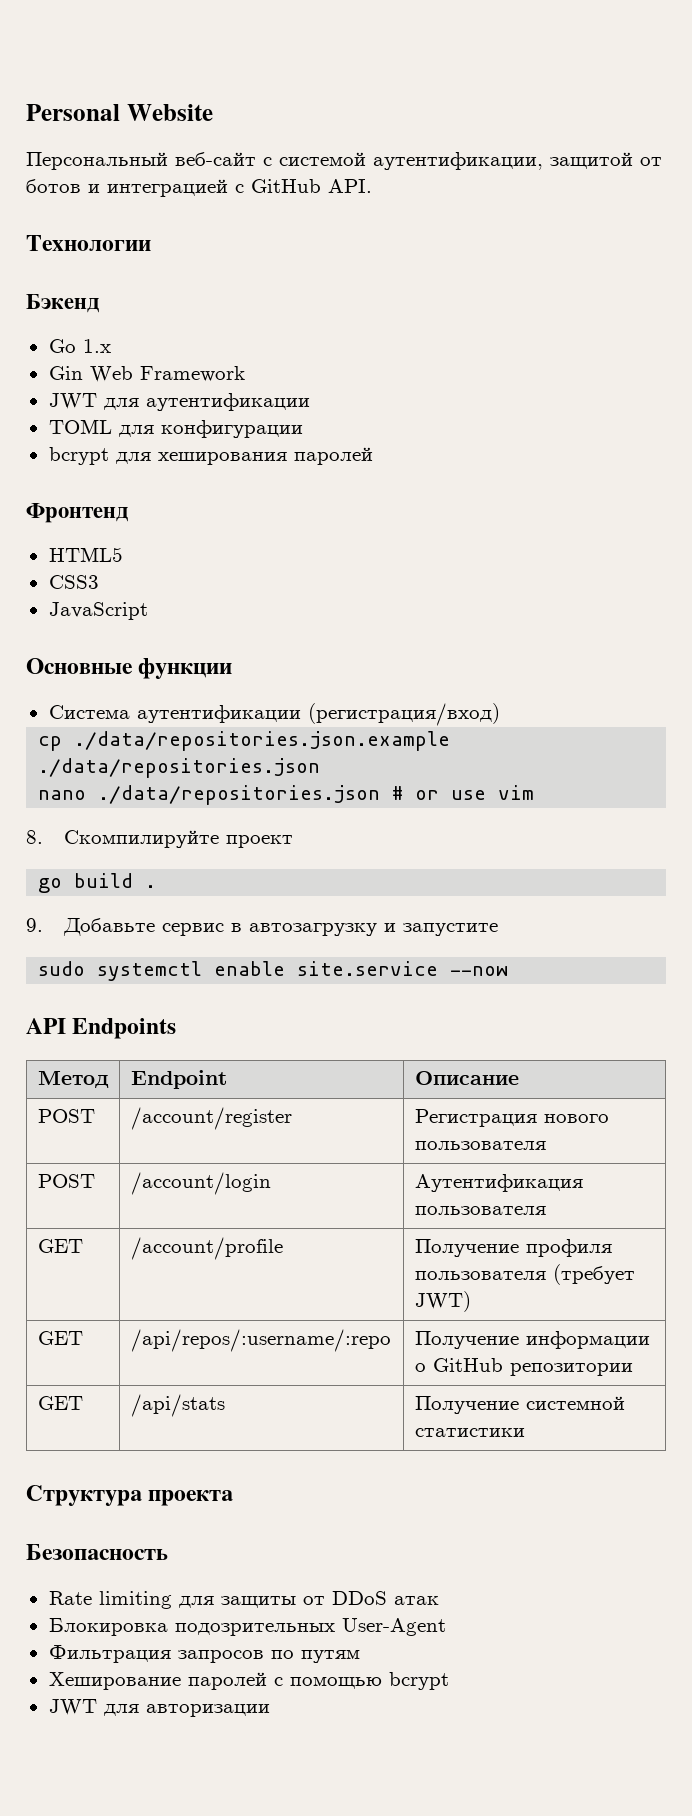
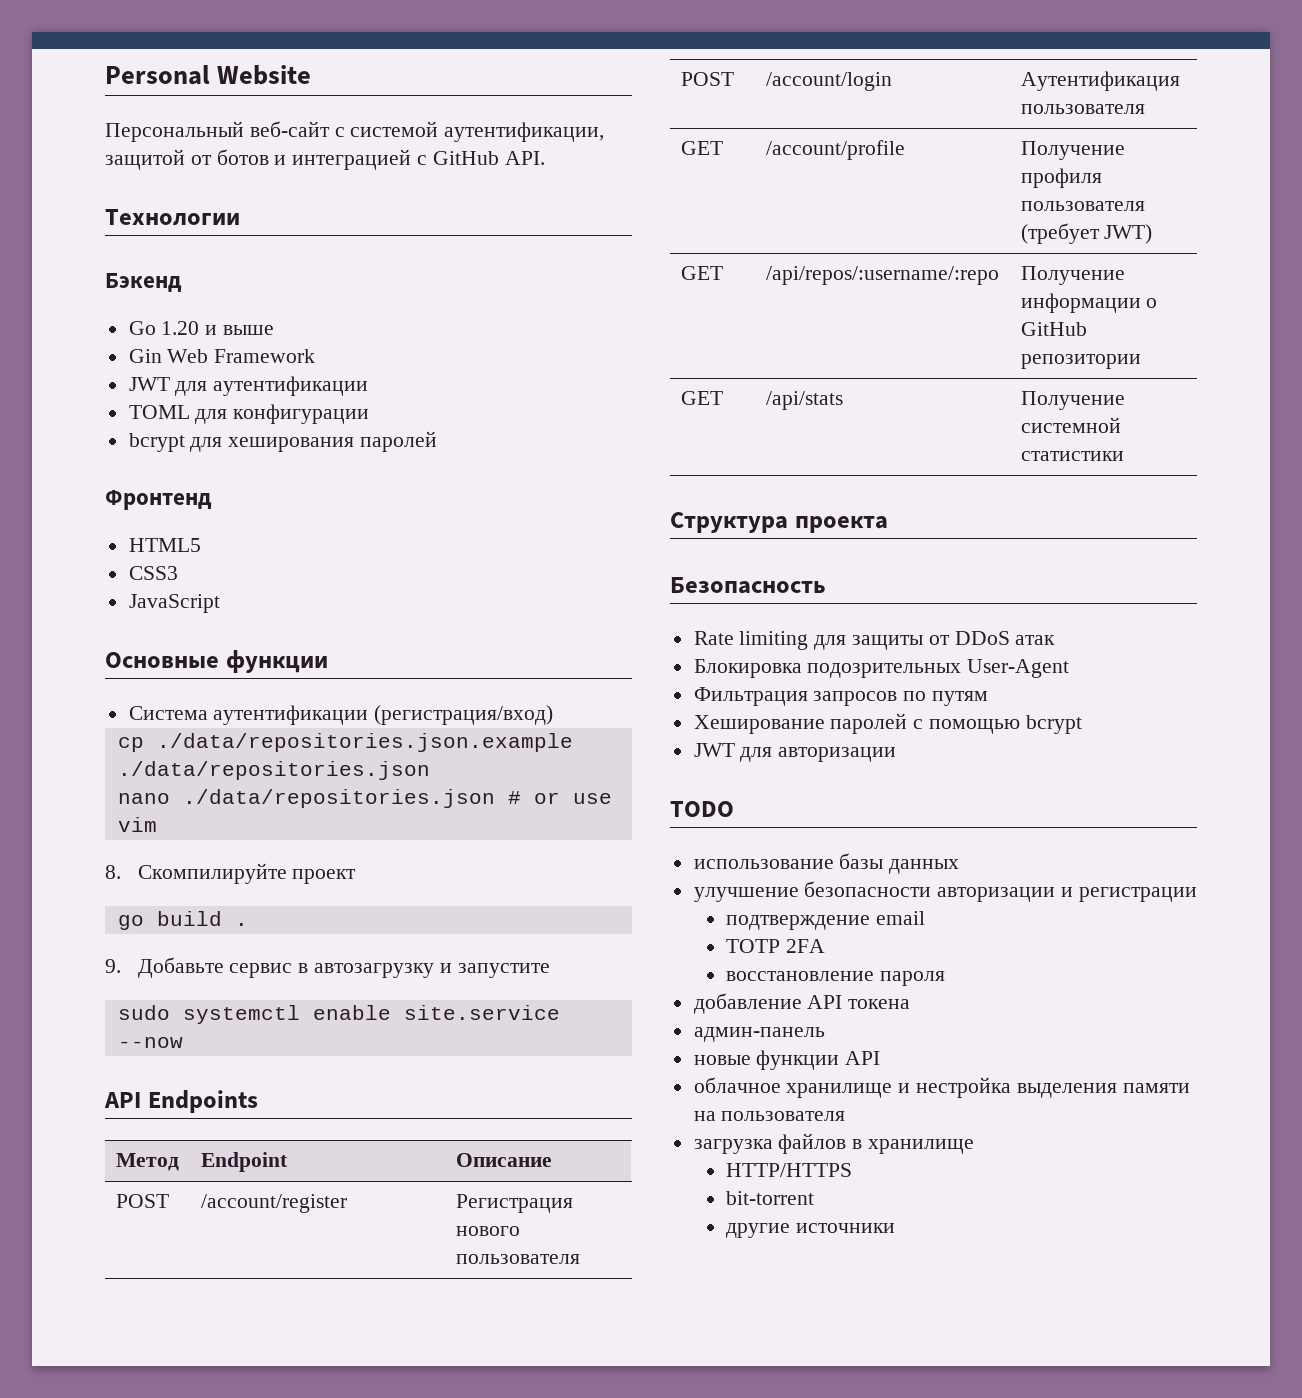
- Go 1.x
+ Go 1.20 и выше
+ TODO
+ использование базы данных
+ улучшение безопасности авторизации и регистрации
+ подтверждение email
+ TOTP 2FA
+ восстановление пароля
+ добавление API токена
+ админ-панель
+ новые функции API
+ облачное хранилище и нестройка выделения памяти на пользователя
+ загрузка файлов в хранилище
+ HTTP/HTTPS
+ bit-torrent
+ другие источники

